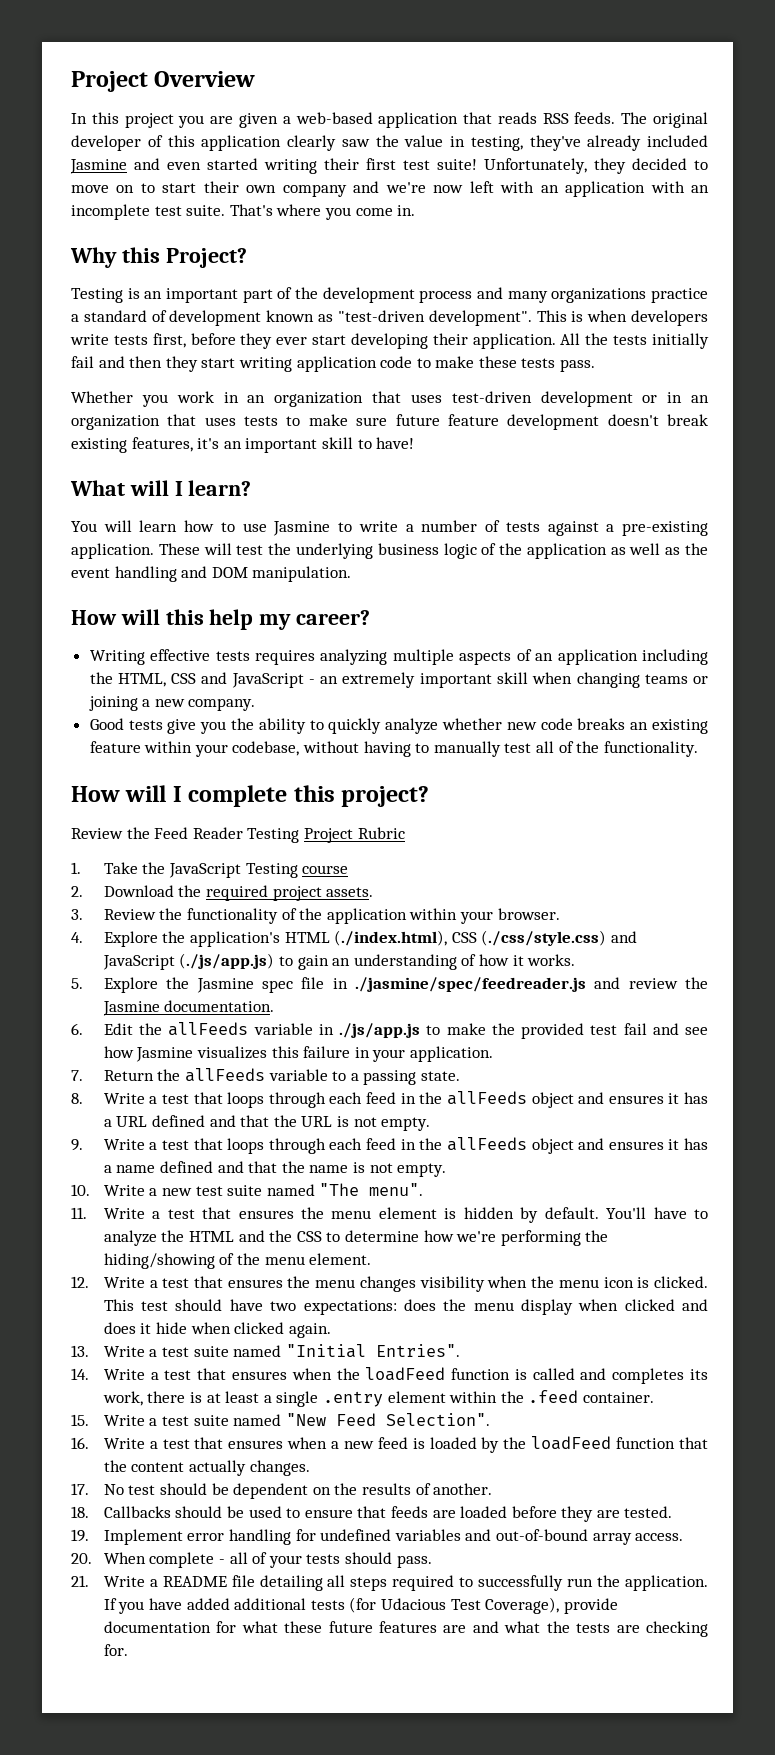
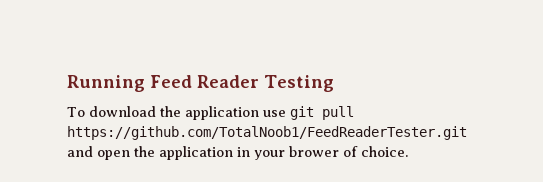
- Project Overview
- In this project you are given a web-based application that reads RSS feeds. The original developer of this application clearly saw the value in testing, they've already included Jasmine and even started writing their first test suite! Unfortunately, they decided to move on to start their own company and we're now left with an application with an incomplete test suite. That's where you come in.
- Why this Project?
- Testing is an important part of the development process and many organizations practice a standard of development known as "test-driven development". This is when developers write tests first, before they ever start developing their application. All the tests initially fail and then they start writing application code to make these tests pass.
- Whether you work in an organization that uses test-driven development or in an organization that uses tests to make sure future feature development doesn't break existing features, it's an important skill to have!
- What will I learn?
- You will learn how to use Jasmine to write a number of tests against a pre-existing application. These will test the underlying business logic of the application as well as the event handling and DOM manipulation.
- How will this help my career?
- Writing effective tests requires analyzing multiple aspects of an application including the HTML, CSS and JavaScript - an extremely important skill when changing teams or joining a new company.
- Good tests give you the ability to quickly analyze whether new code breaks an existing feature within your codebase, without having to manually test all of the functionality.
- How will I complete this project?
- Review the Feed Reader Testing Project Rubric
- 1. Take the JavaScript Testing course
- 2. Download the required project assets.
- 3. Review the functionality of the application within your browser.
- 4. Explore the application's HTML (./index.html), CSS (./css/style.css) and JavaScript (./js/app.js) to gain an understanding of how it works.
- 5. Explore the Jasmine spec file in ./jasmine/spec/feedreader.js and review the Jasmine documentation.
- 6. Edit the allFeeds variable in ./js/app.js to make the provided test fail and see how Jasmine visualizes this failure in your application.
- 7. Return the allFeeds variable to a passing state.
- 8. Write a test that loops through each feed in the allFeeds object and ensures it has a URL defined and that the URL is not empty.
- 9. Write a test that loops through each feed in the allFeeds object and ensures it has a name defined and that the name is not empty.
- 10. Write a new test suite named "The menu".
- 11. Write a test that ensures the menu element is hidden by default. You'll have to analyze the HTML and the CSS to determine how we're performing the hiding/showing of the menu element.
- 12. Write a test that ensures the menu changes visibility when the menu icon is clicked. This test should have two expectations: does the menu display when clicked and does it hide when clicked again.
- 13. Write a test suite named "Initial Entries".
- 14. Write a test that ensures when the loadFeed function is called and completes its work, there is at least a single .entry element within the .feed container.
- 15. Write a test suite named "New Feed Selection".
- 16. Write a test that ensures when a new feed is loaded by the loadFeed function that the content actually changes.
- 17. No test should be dependent on the results of another.
- 18. Callbacks should be used to ensure that feeds are loaded before they are tested.
- 19. Implement error handling for undefined variables and out-of-bound array access.
- 20. When complete - all of your tests should pass.
- 21. Write a README file detailing all steps required to successfully run the application. If you have added additional tests (for Udacious Test Coverage), provide documentation for what these future features are and what the tests are checking for.
+ Running Feed Reader Testing
+ To download the application use git pull https://github.com/TotalNoob1/FeedReaderTester.git and open the application in your brower of choice.

